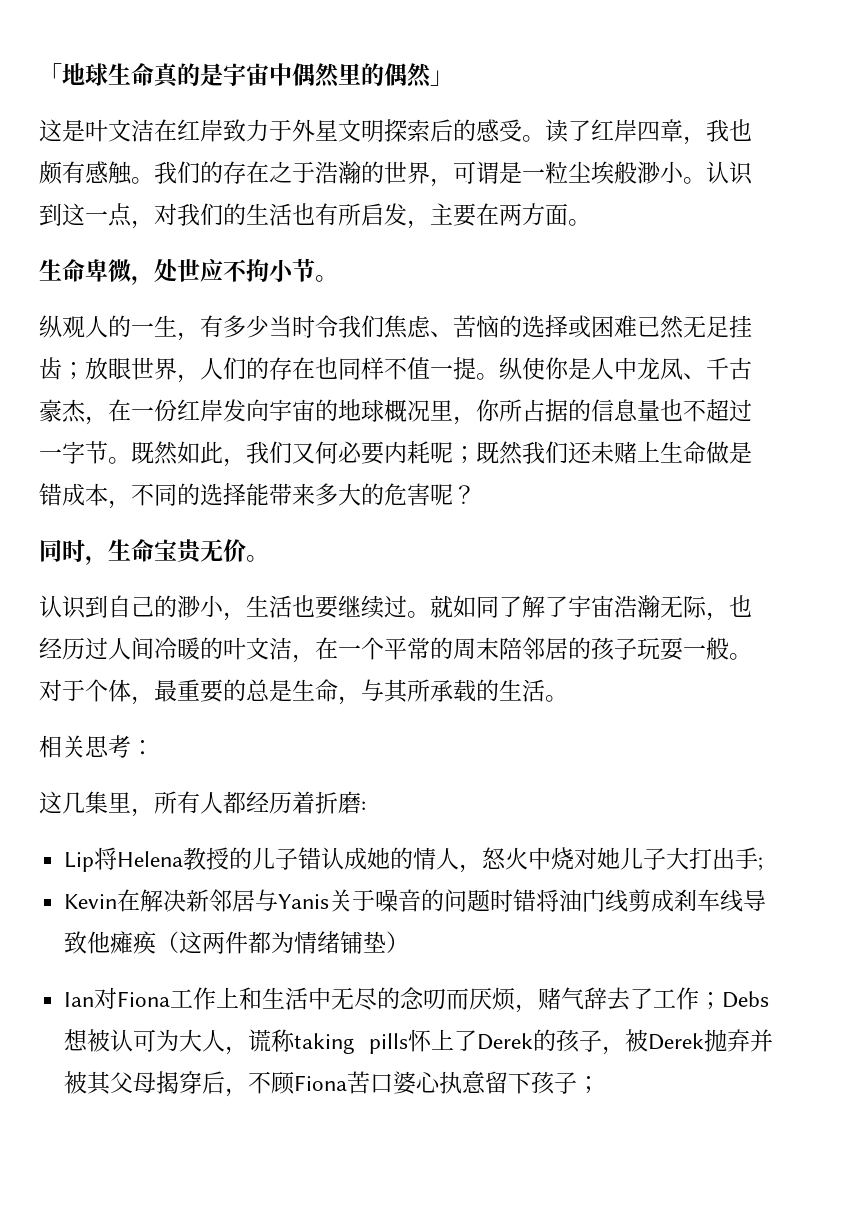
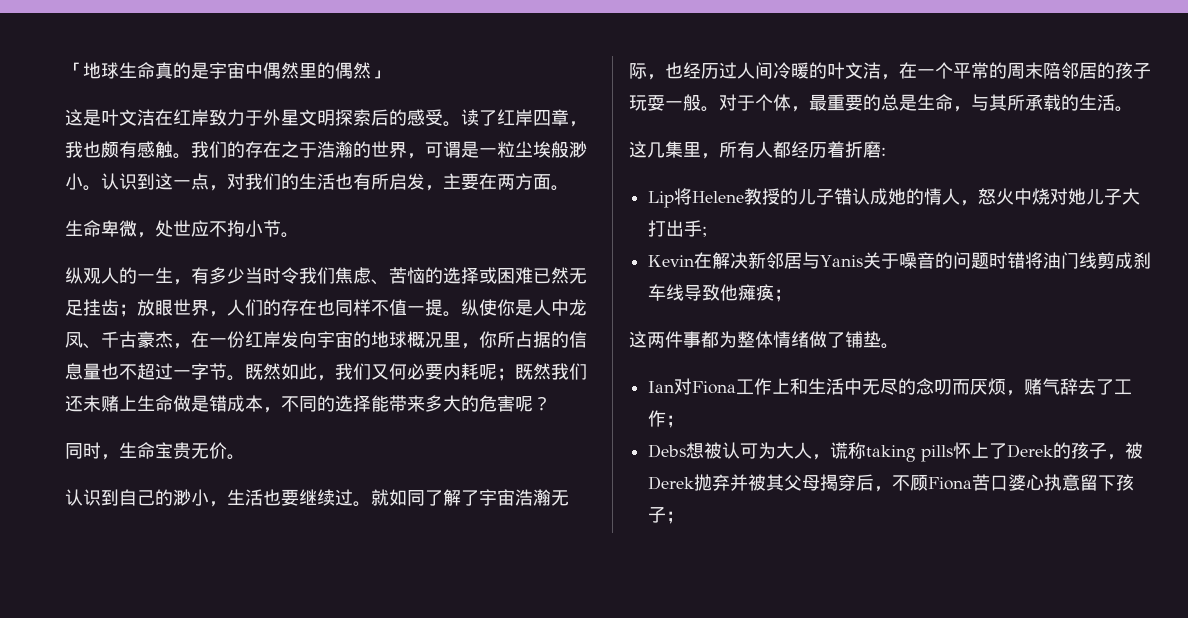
- 相关思考：
- Lip将Helena教授的儿子错认成她的情人，怒火中烧对她儿子大打出手;
+ Lip将Helene教授的儿子错认成她的情人，怒火中烧对她儿子大打出手;
- Kevin在解决新邻居与Yanis关于噪音的问题时错将油门线剪成刹车线导致他瘫痪（这两件都为情绪铺垫）
+ Kevin在解决新邻居与Yanis关于噪音的问题时错将油门线剪成刹车线导致他瘫痪；
+ 这两件事都为整体情绪做了铺垫。
- Ian对Fiona工作上和生活中无尽的念叨而厌烦，赌气辞去了工作；Debs想被认可为大人，谎称taking pills怀上了Derek的孩子，被Derek抛弃并被其父母揭穿后，不顾Fiona苦口婆心执意留下孩子；
+ Ian对Fiona工作上和生活中无尽的念叨而厌烦，赌气辞去了工作；
+ Debs想被认可为大人，谎称taking pills怀上了Derek的孩子，被Derek抛弃并被其父母揭穿后，不顾Fiona苦口婆心执意留下孩子；

